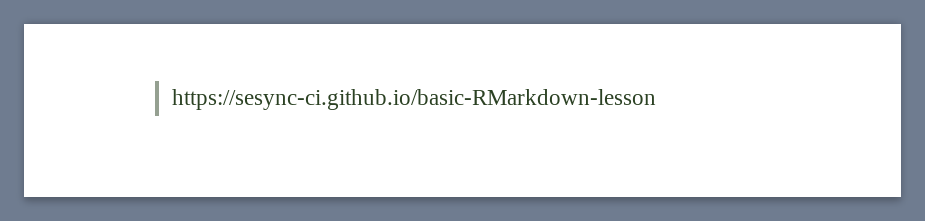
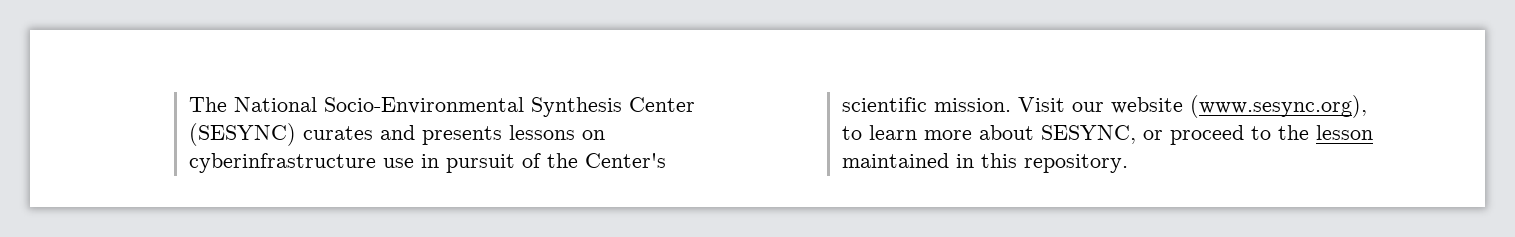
- https://sesync-ci.github.io/basic-RMarkdown-lesson
+ The National Socio-Environmental Synthesis Center (SESYNC) curates and presents lessons on cyberinfrastructure use in pursuit of the Center's scientific mission. Visit our website (www.sesync.org), to learn more about SESYNC, or proceed to the lesson maintained in this repository.

